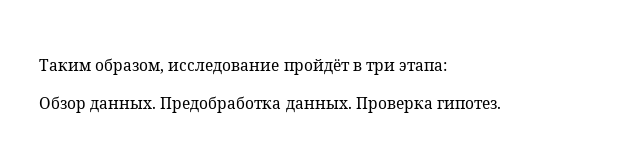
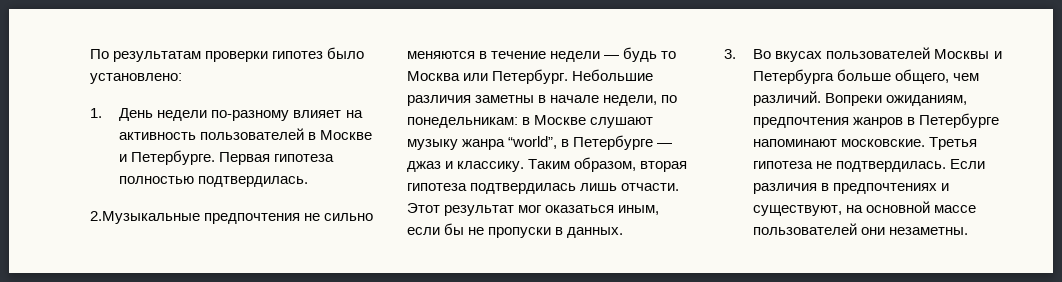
- Таким образом, исследование пройдёт в три этапа:
- Обзор данных. Предобработка данных. Проверка гипотез.
+ По результатам проверки гипотез было установлено:
+ 1. День недели по-разному влияет на активность пользователей в Москве и Петербурге. Первая гипотеза полностью подтвердилась.
+ 2.Музыкальные предпочтения не сильно меняются в течение недели — будь то Москва или Петербург. Небольшие различия заметны в начале недели, по понедельникам: в Москве слушают музыку жанра “world”, в Петербурге — джаз и классику. Таким образом, вторая гипотеза подтвердилась лишь отчасти. Этот результат мог оказаться иным, если бы не пропуски в данных.
+ 3. Во вкусах пользователей Москвы и Петербурга больше общего, чем различий. Вопреки ожиданиям, предпочтения жанров в Петербурге напоминают московские. Третья гипотеза не подтвердилась. Если различия в предпочтениях и существуют, на основной массе пользователей они незаметны.

